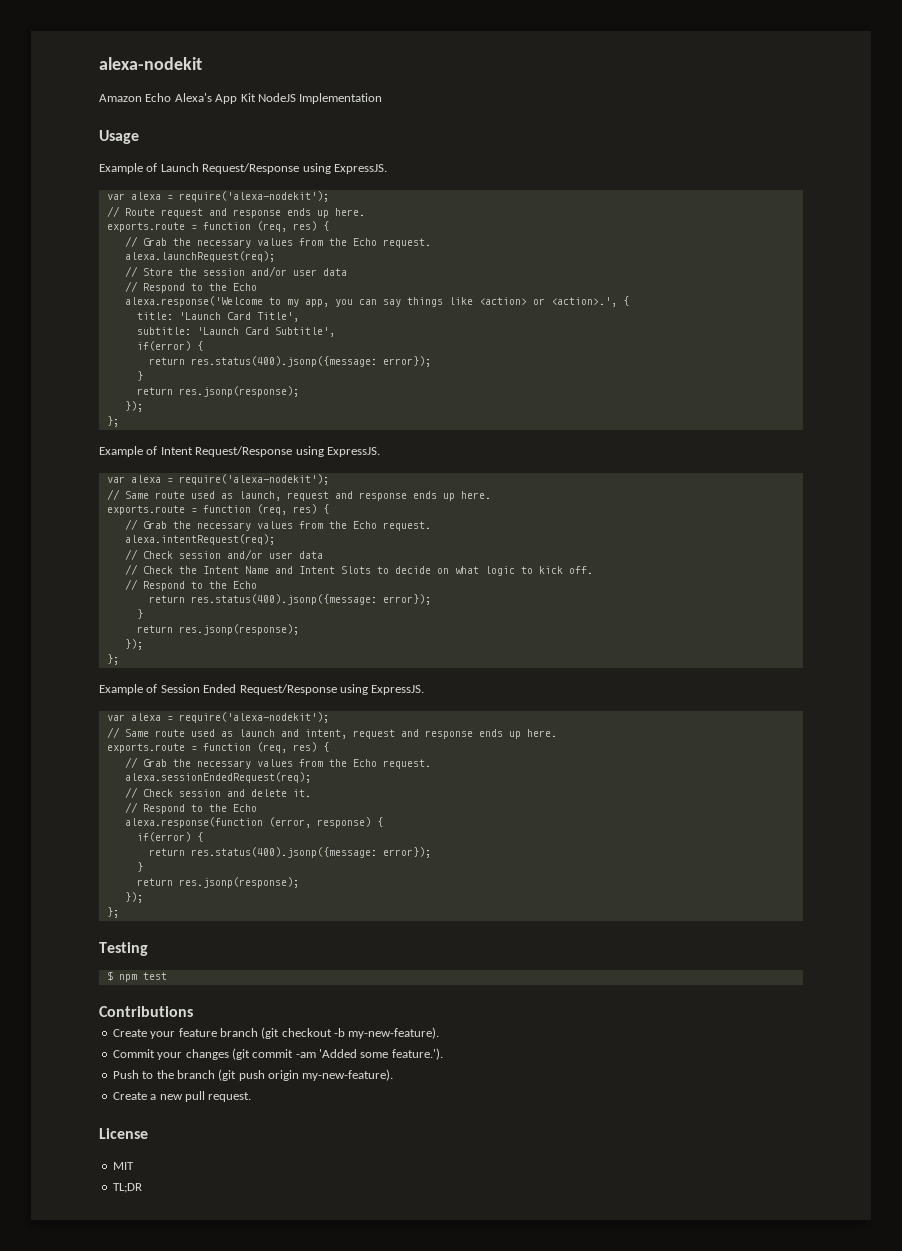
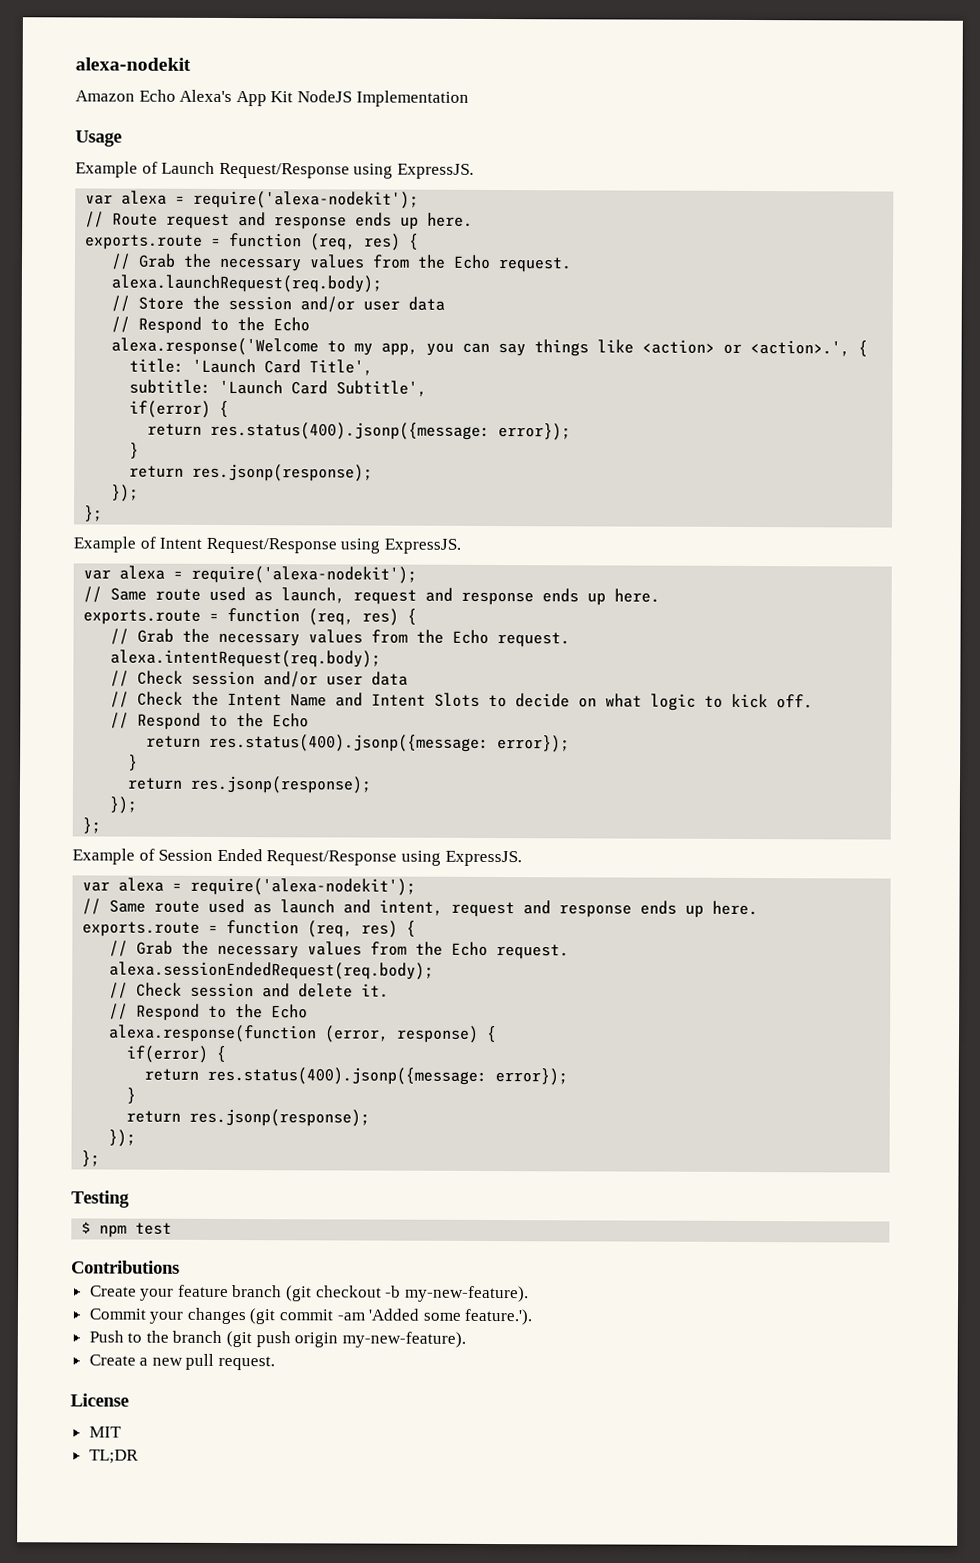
- alexa.launchRequest(req);
+ alexa.launchRequest(req.body);
- alexa.intentRequest(req);
+ alexa.intentRequest(req.body);
- alexa.sessionEndedRequest(req);
+ alexa.sessionEndedRequest(req.body);

